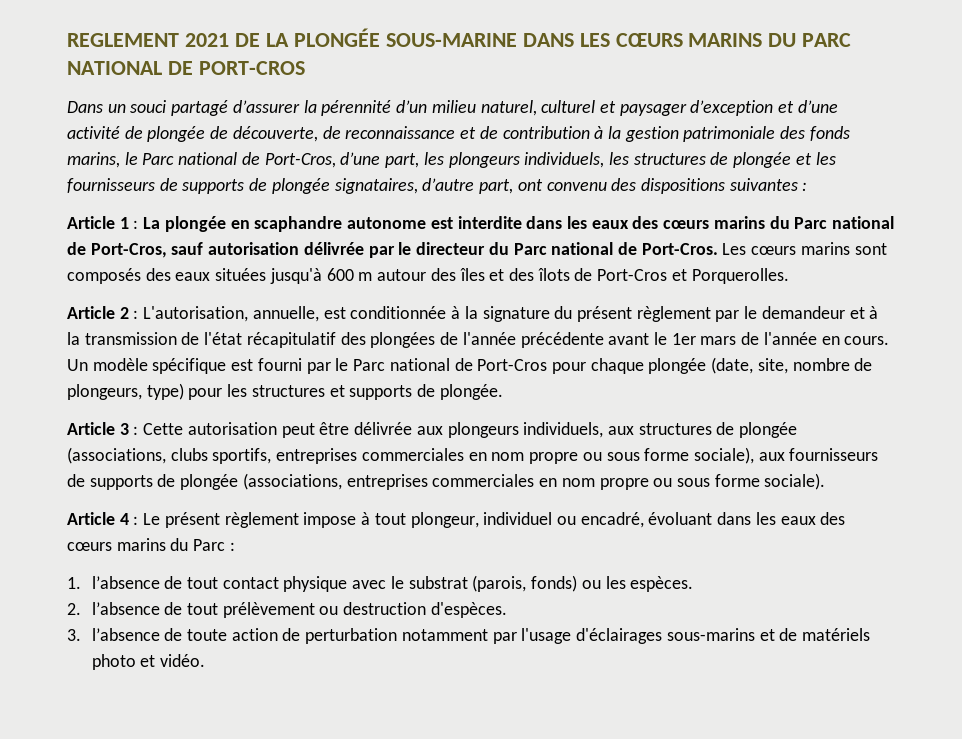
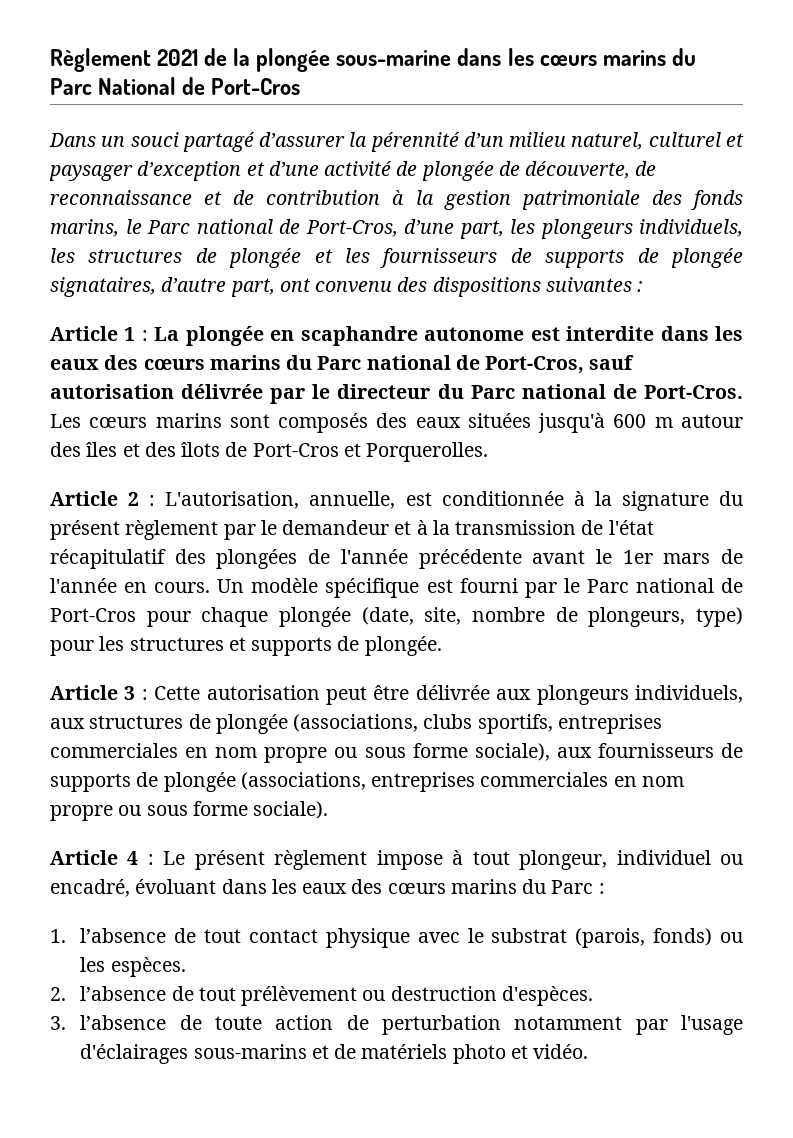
- REGLEMENT 2021 DE LA PLONGÉE SOUS-MARINE DANS LES CŒURS MARINS DU PARC NATIONAL DE PORT-CROS
+ Règlement 2021 de la plongée sous-marine dans les cœurs marins du Parc National de Port-Cros

